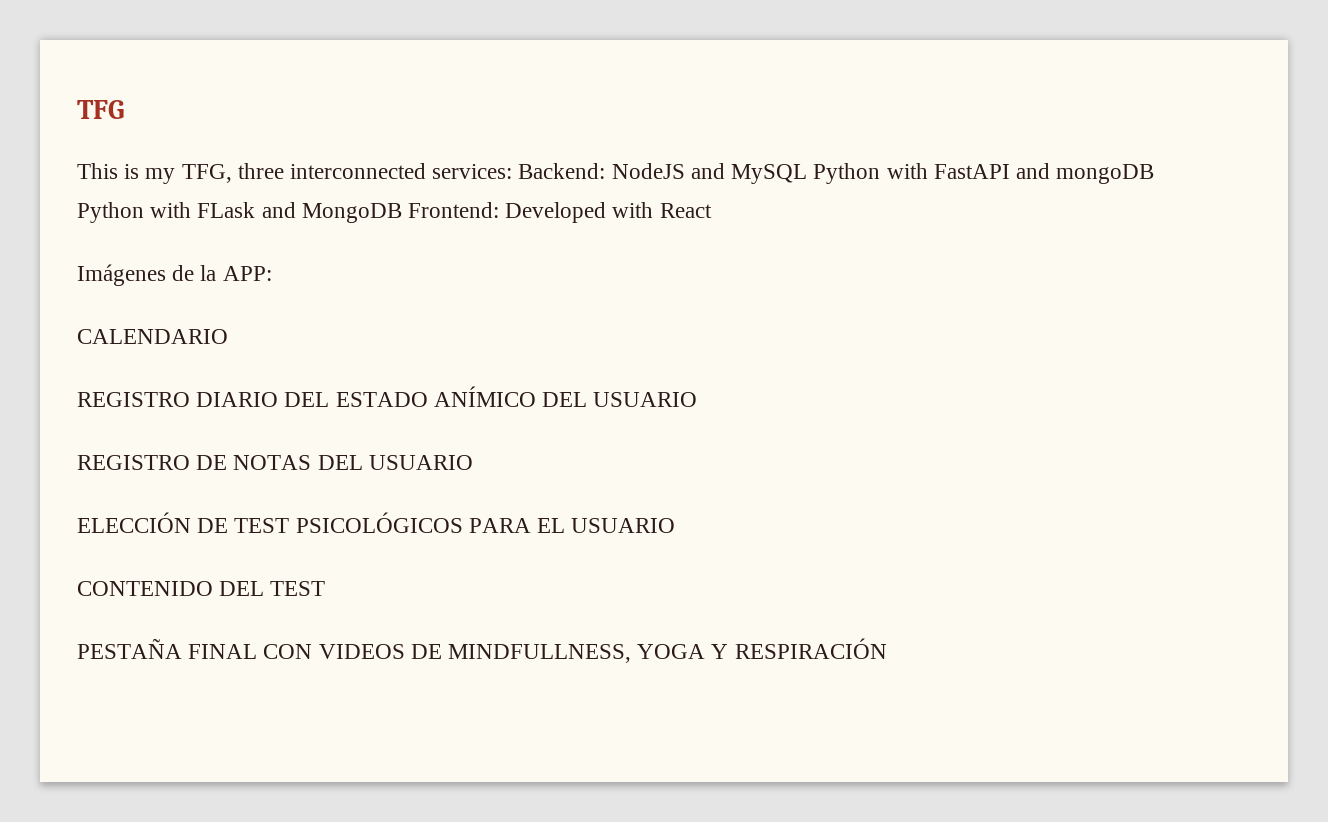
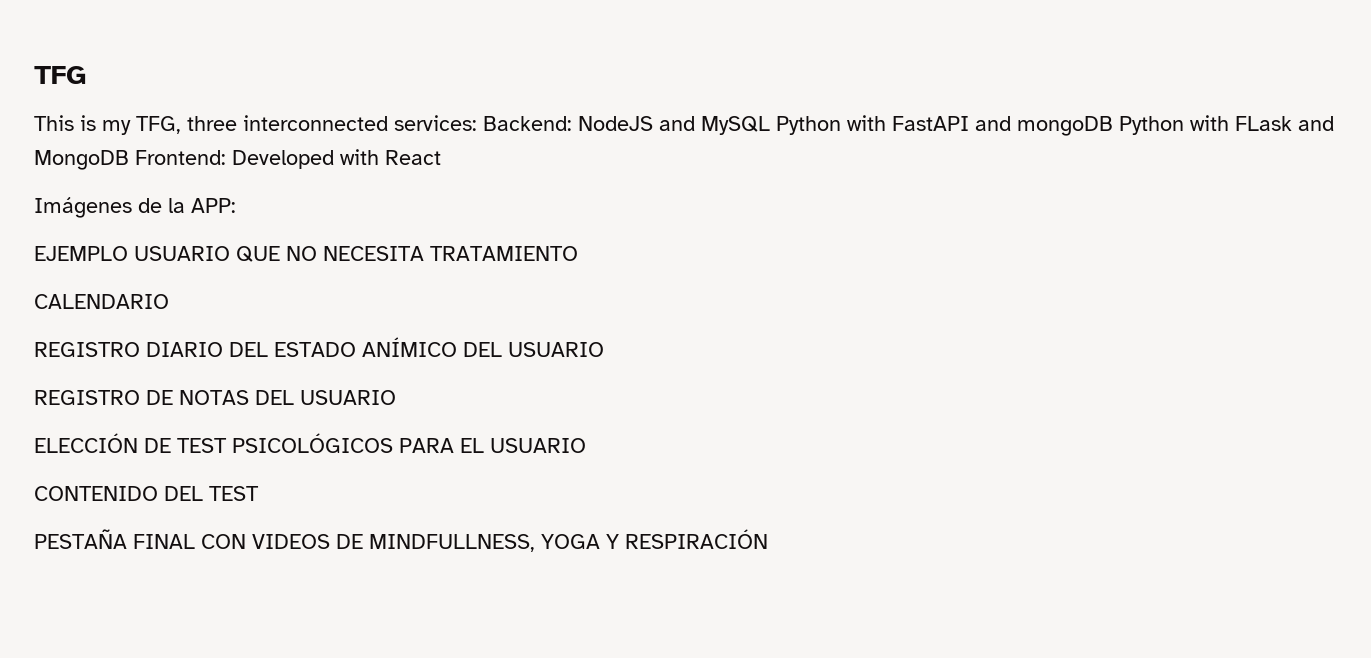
+ EJEMPLO USUARIO QUE NO NECESITA TRATAMIENTO

